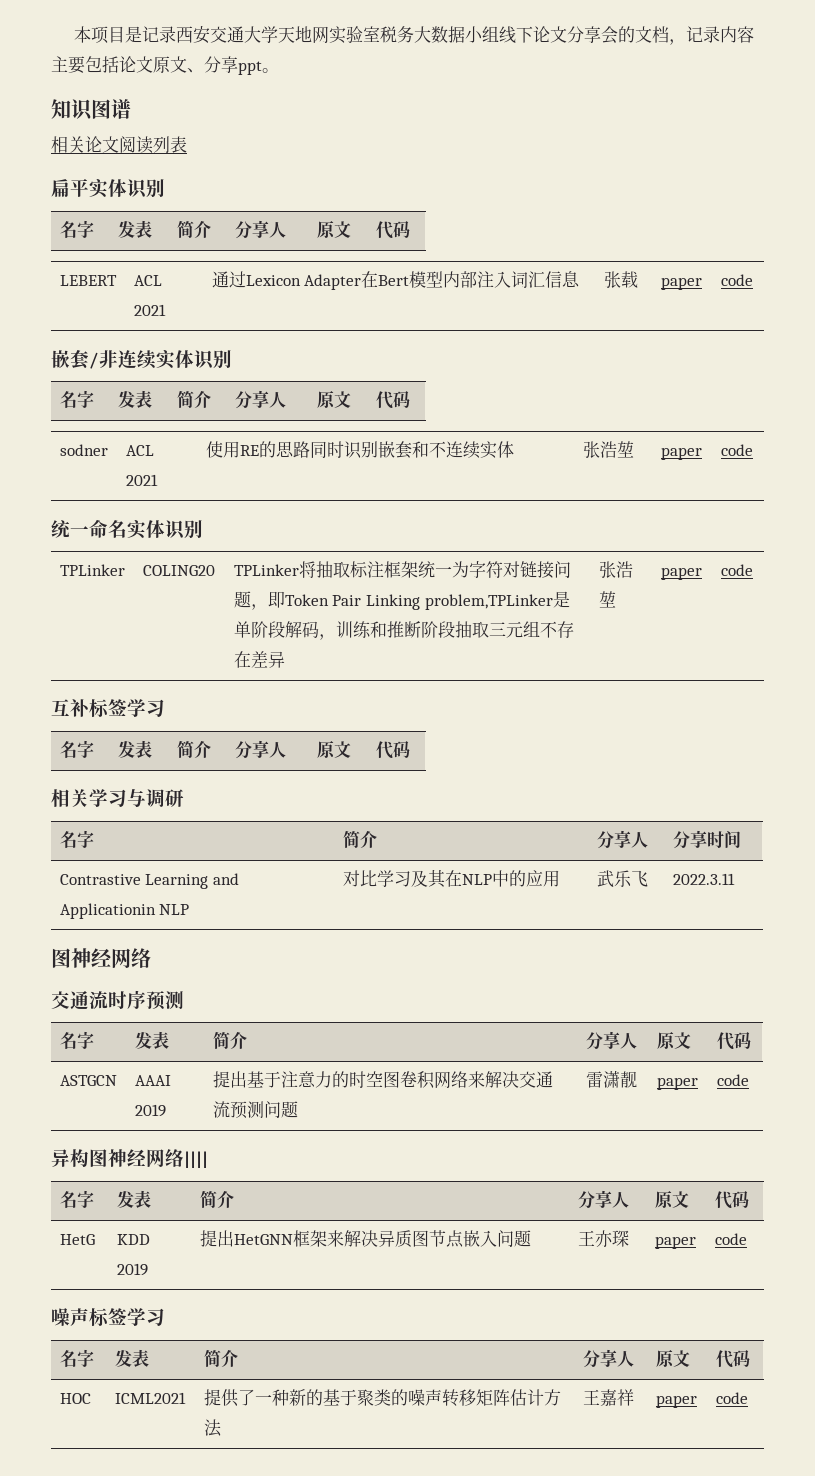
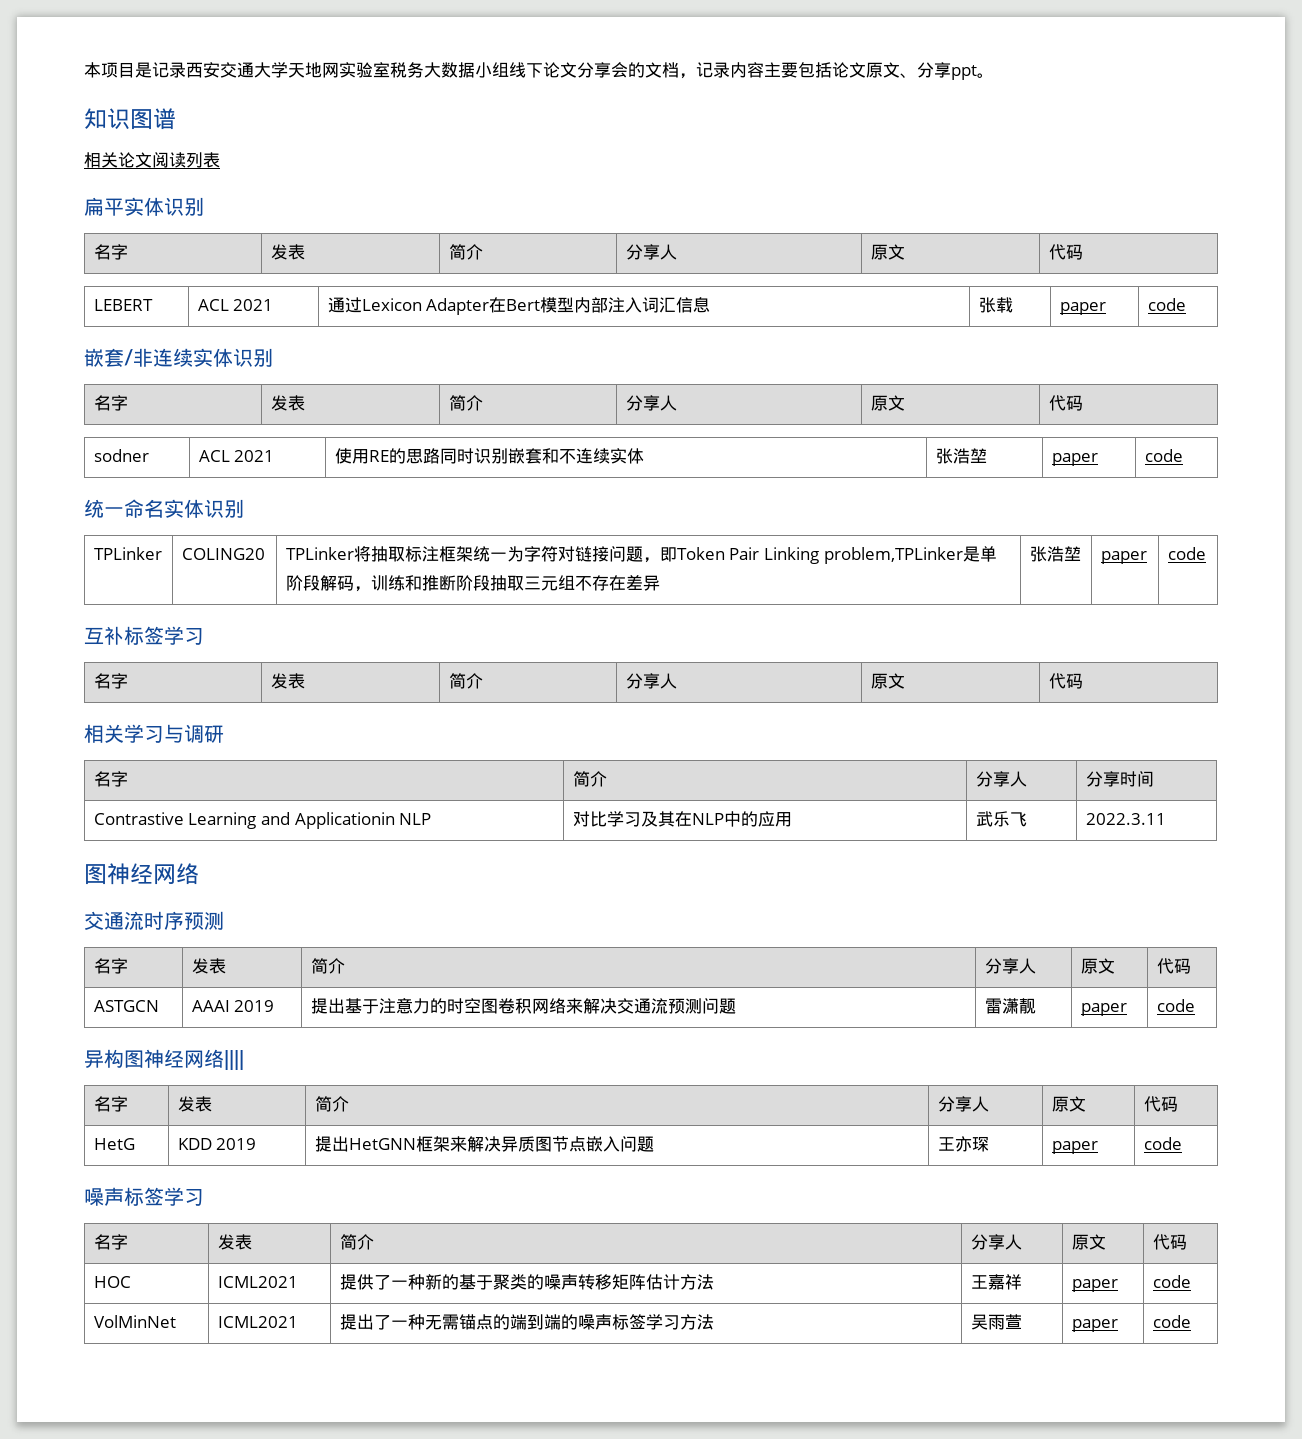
+ VolMinNet | ICML2021 | 提出了一种无需锚点的端到端的噪声标签学习方法 | 吴雨萱 | paper | code

